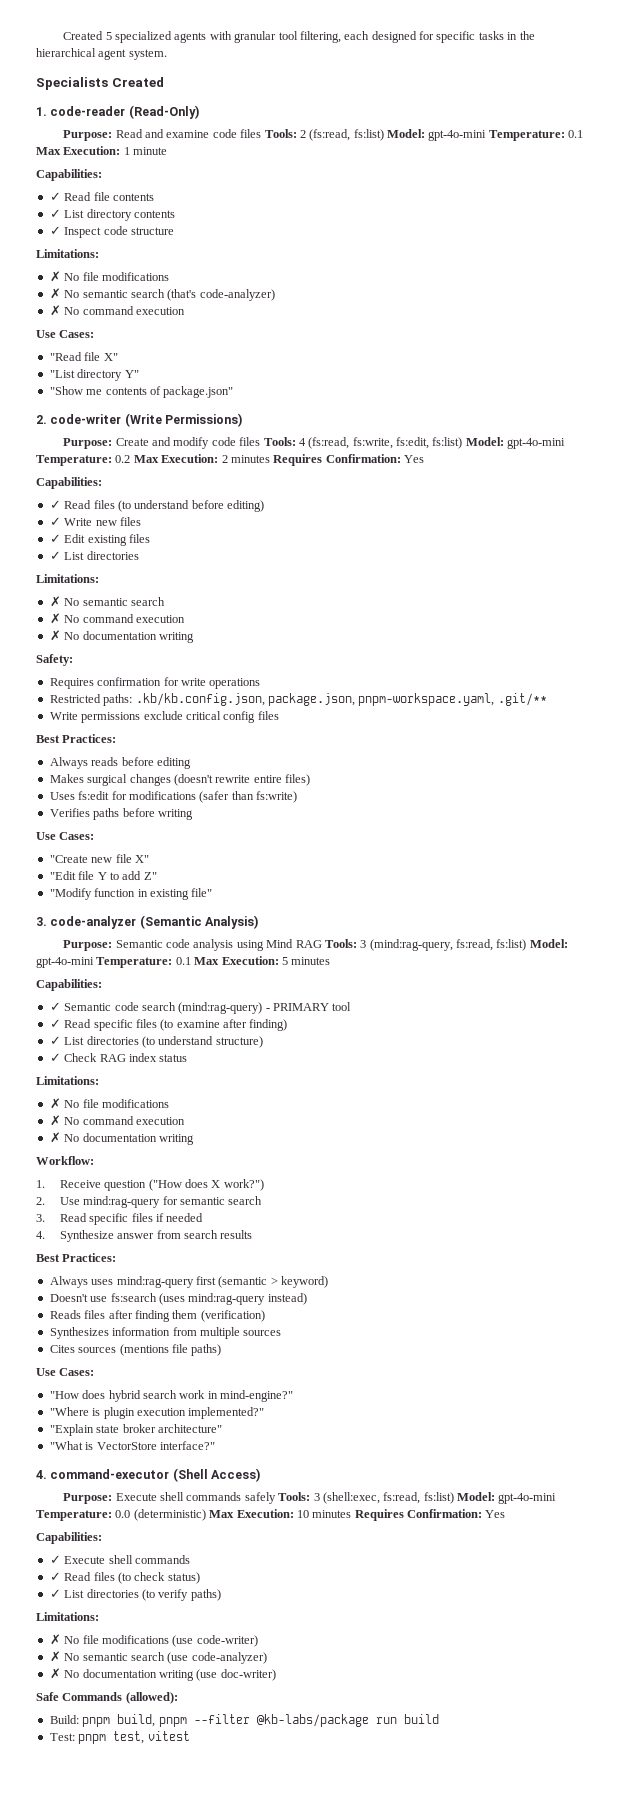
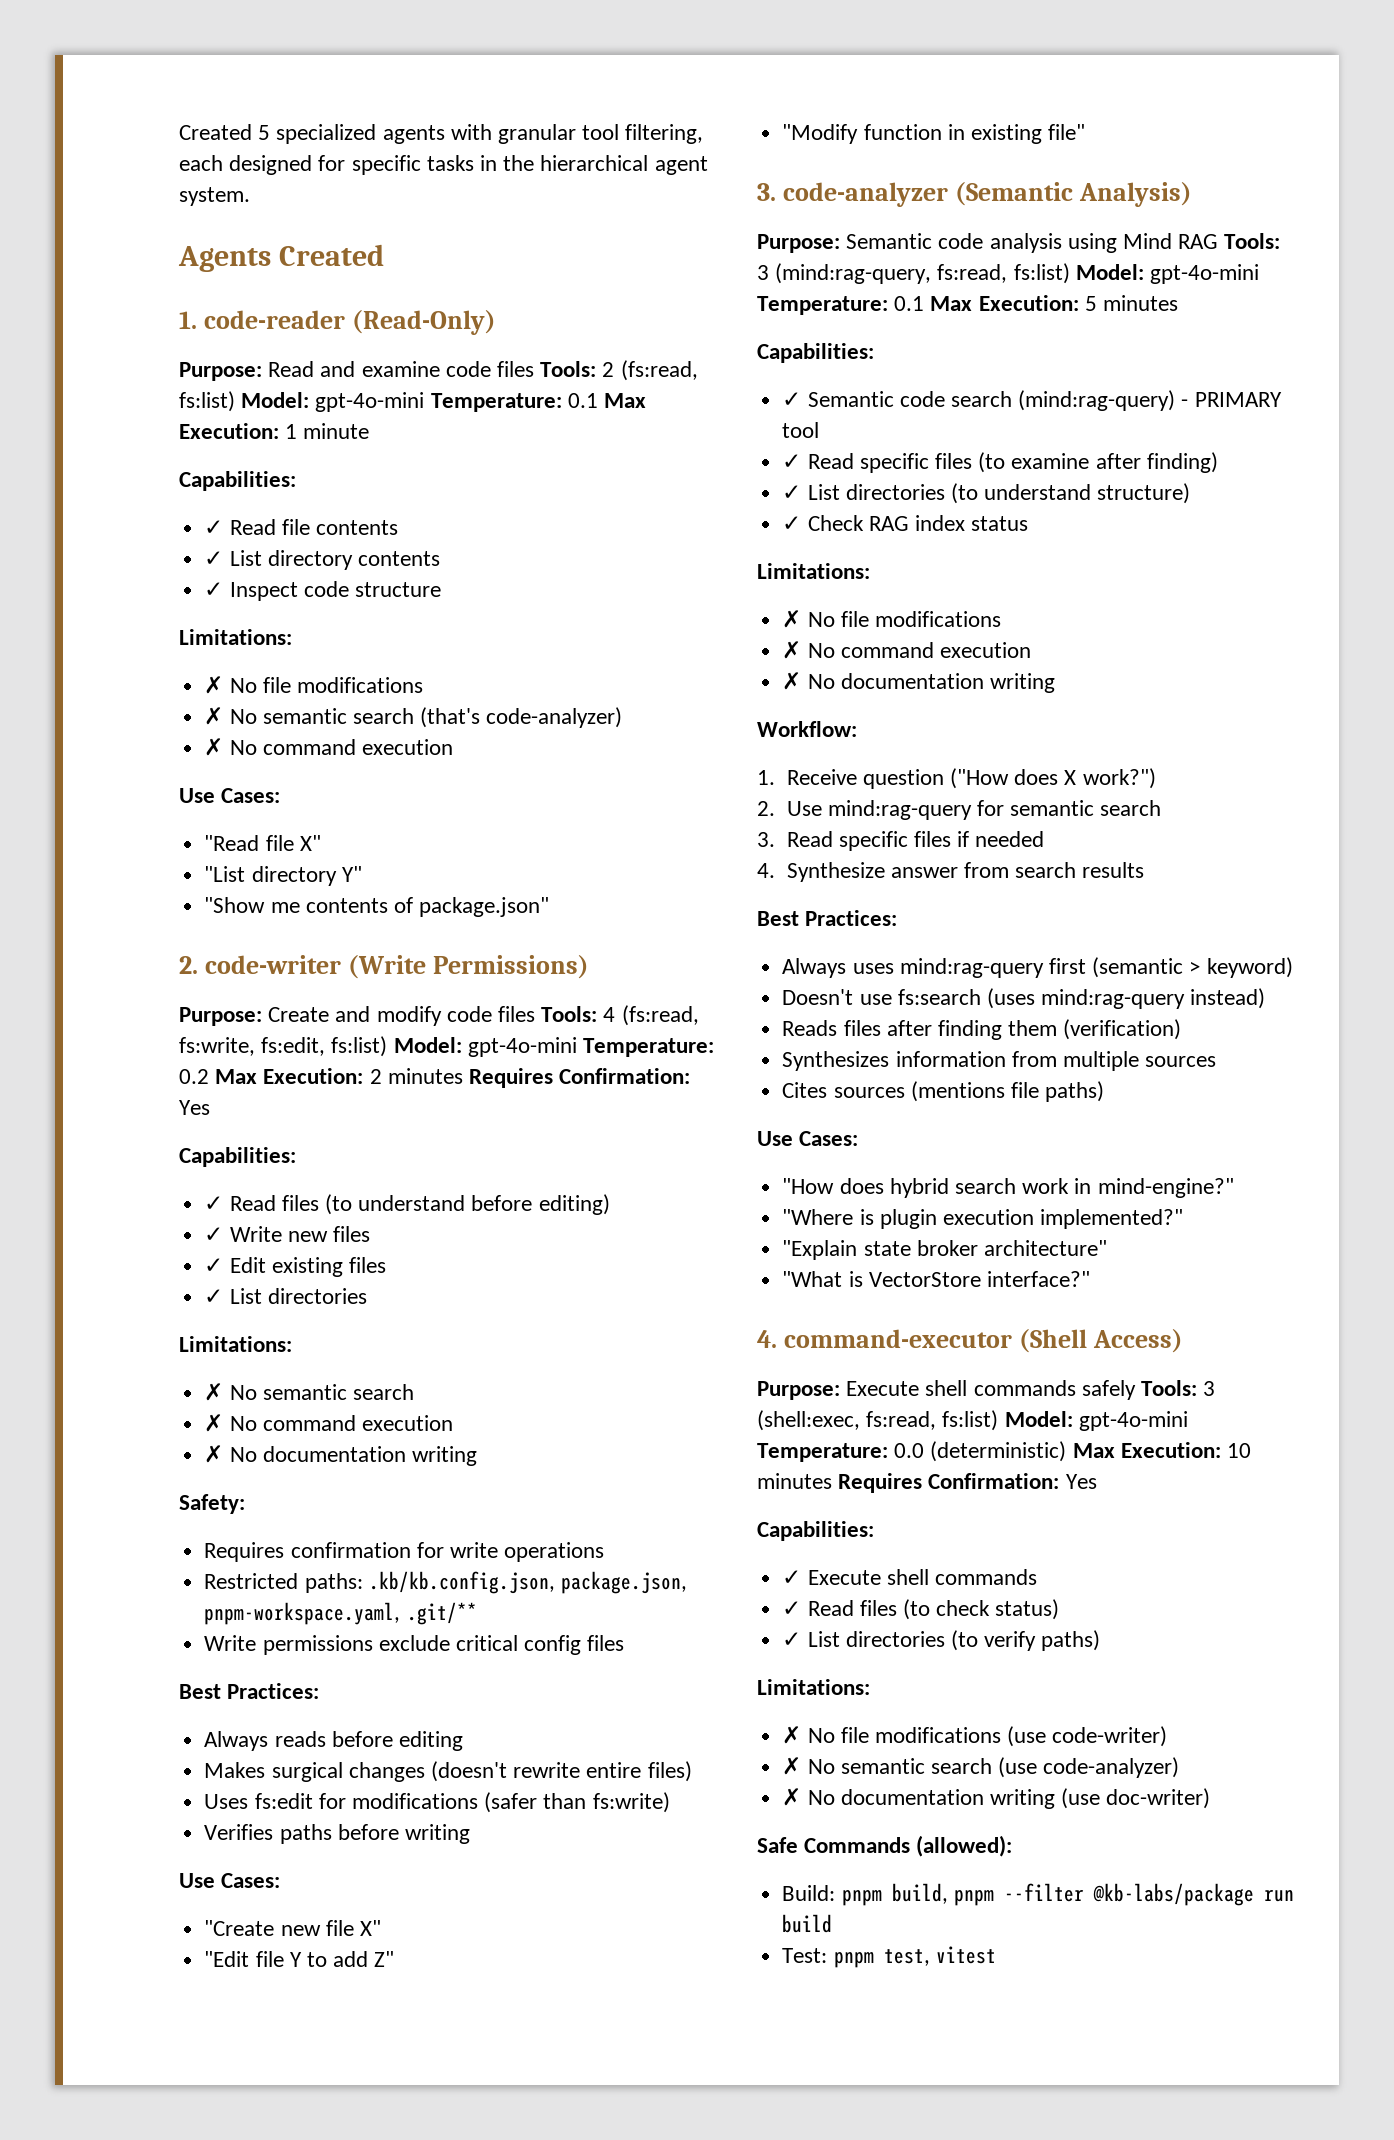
- Specialists Created
+ Agents Created

